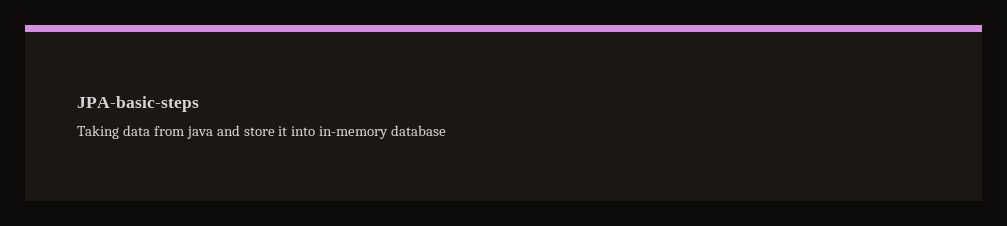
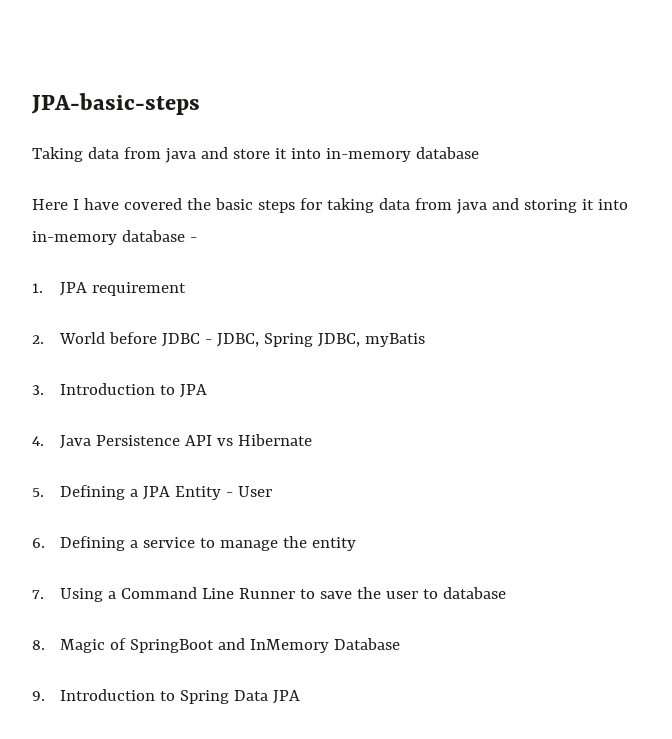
+ Here I have covered the basic steps for taking data from java and storing it into in-memory database -
+ 1. JPA requirement
+ 2. World before JDBC - JDBC, Spring JDBC, myBatis
+ 3. Introduction to JPA
+ 4. Java Persistence API vs Hibernate
+ 5. Defining a JPA Entity - User
+ 6. Defining a service to manage the entity
+ 7. Using a Command Line Runner to save the user to database
+ 8. Magic of SpringBoot and InMemory Database
+ 9. Introduction to Spring Data JPA

